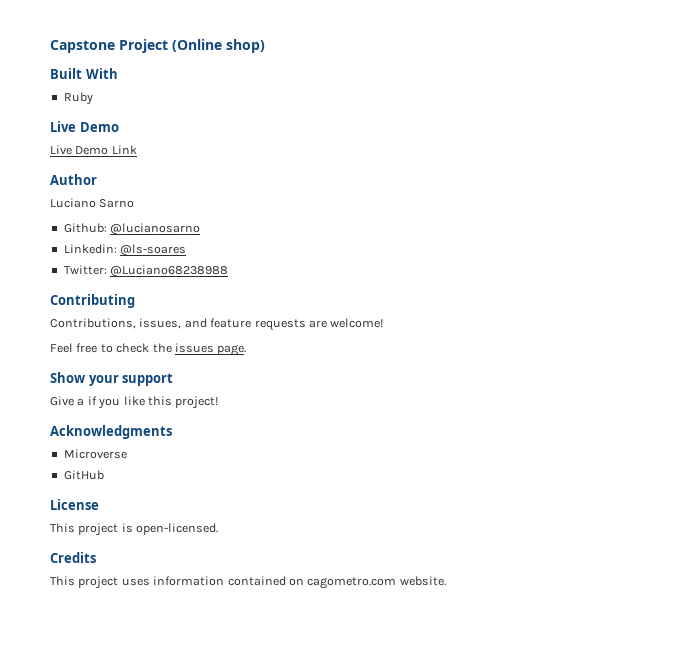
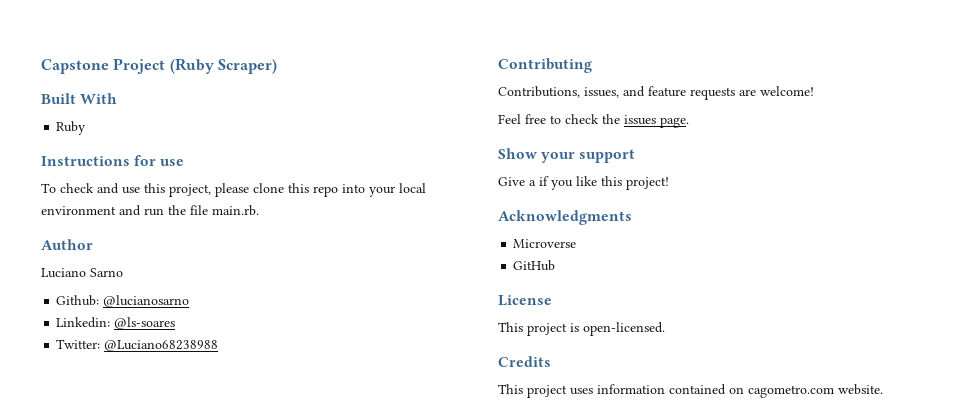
- Capstone Project (Online shop)
+ Capstone Project (Ruby Scraper)
  Ruby
- Live Demo
- Live Demo Link
+ Instructions for use
+ To check and use this project, please clone this repo into your local environment and run the file main.rb.

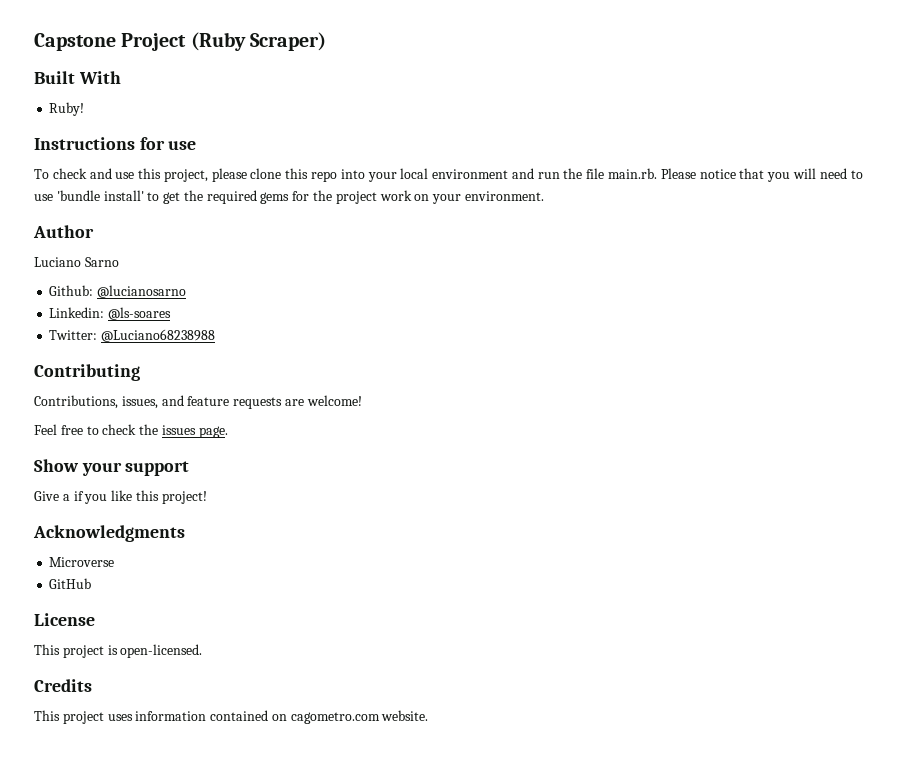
- Ruby
+ Ruby!
- To check and use this project, please clone this repo into your local environment and run the file main.rb.
+ To check and use this project, please clone this repo into your local environment and run the file main.rb. Please notice that you will need to use 'bundle install' to get the required gems for the project work on your environment.

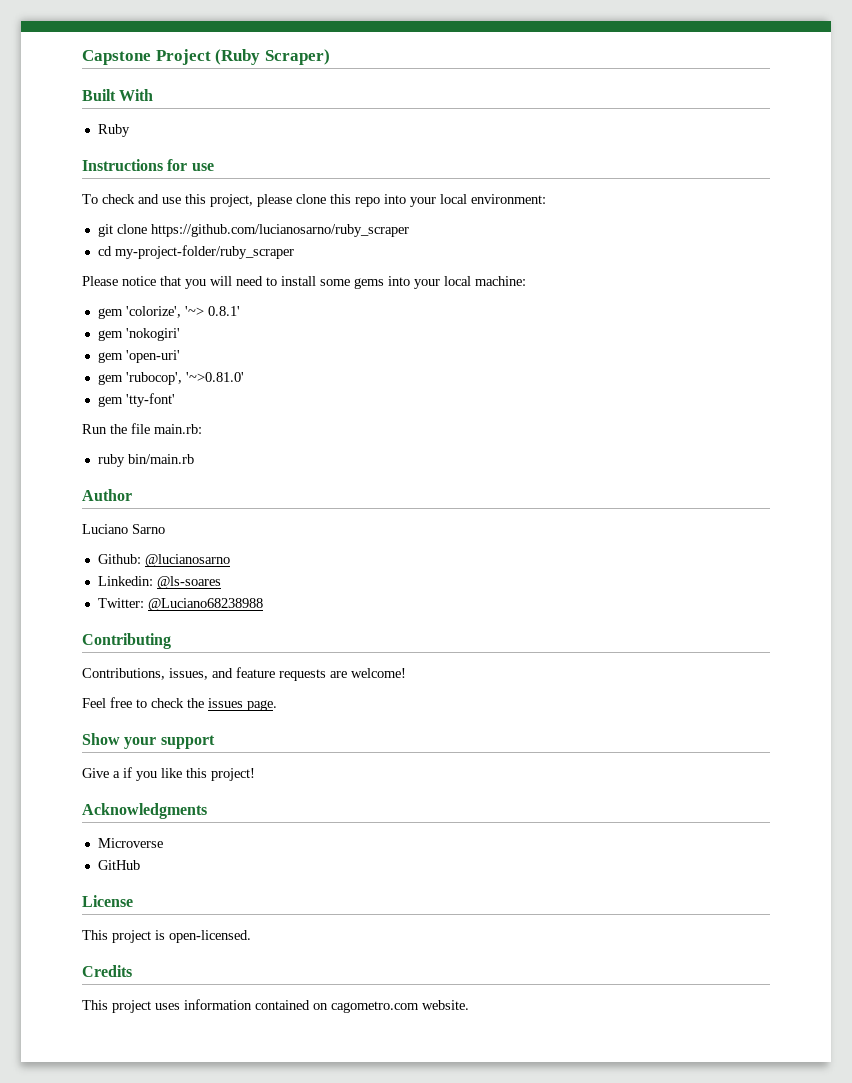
- Ruby!
+ Ruby
- To check and use this project, please clone this repo into your local environment and run the file main.rb. Please notice that you will need to use 'bundle install' to get the required gems for the project work on your environment.
+ To check and use this project, please clone this repo into your local environment:
+ git clone https://github.com/lucianosarno/ruby_scraper
+ cd my-project-folder/ruby_scraper
+ Please notice that you will need to install some gems into your local machine:
+ gem 'colorize', '~> 0.8.1'
+ gem 'nokogiri'
+ gem 'open-uri'
+ gem 'rubocop', '~>0.81.0'
+ gem 'tty-font'
+ Run the file main.rb:
+ ruby bin/main.rb

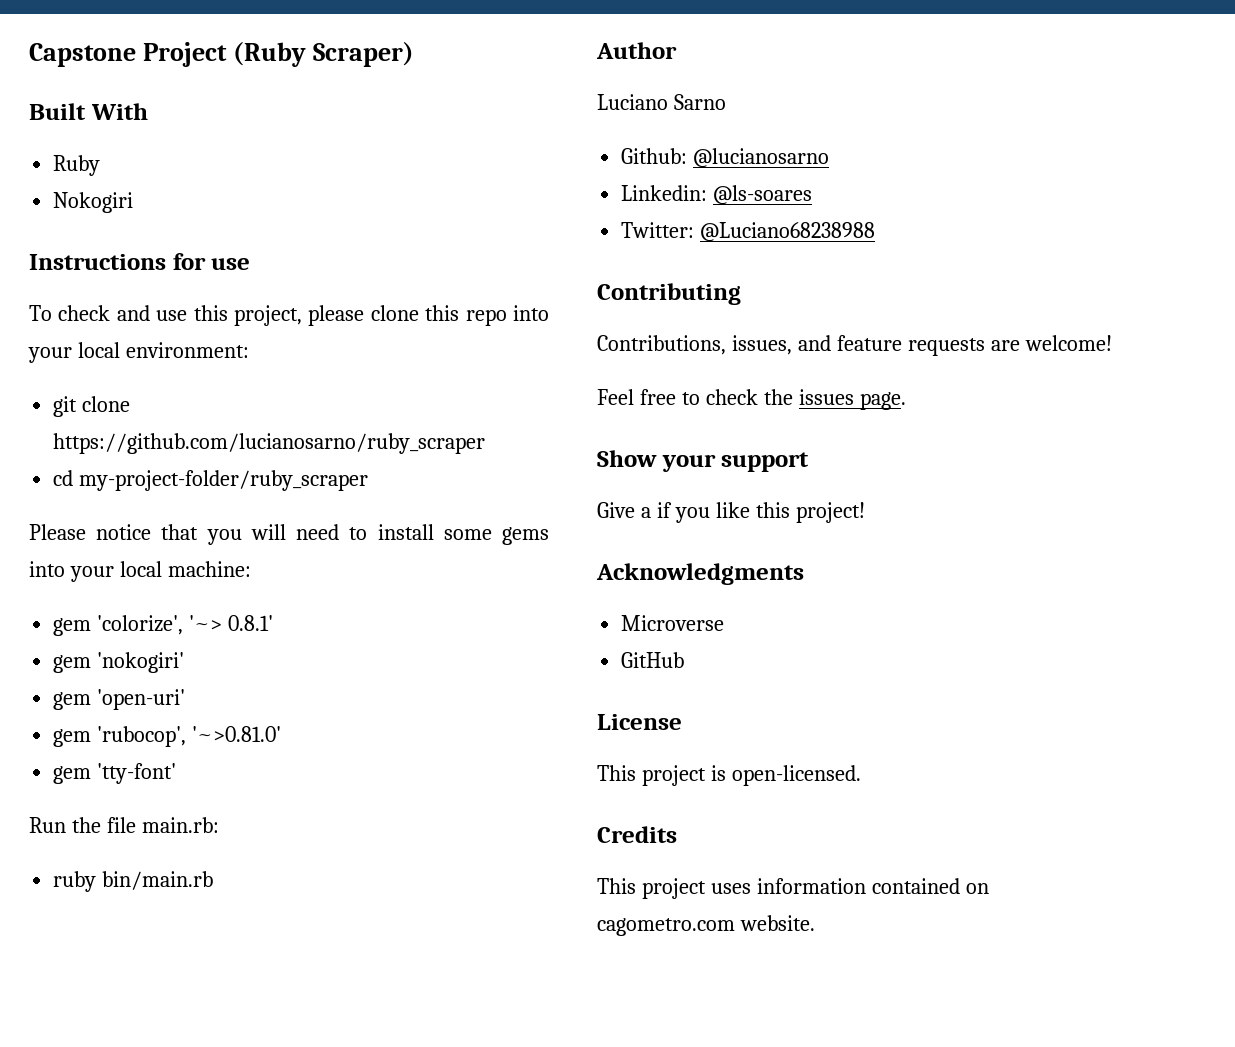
+ Nokogiri

